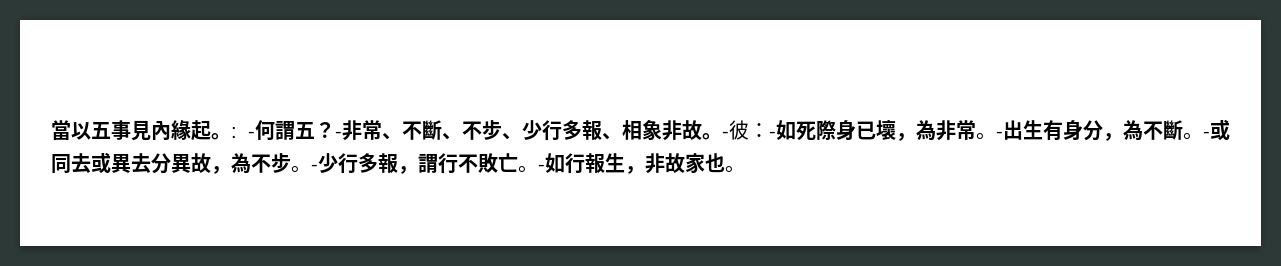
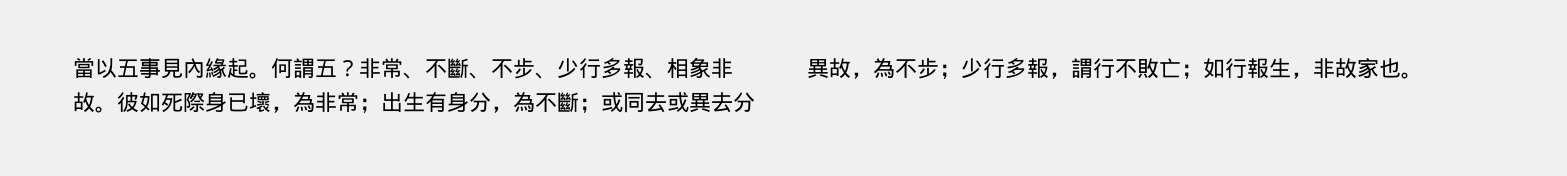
- 當以五事見內緣起。: -何謂五？
+ 當以五事見內緣起。何謂五？
- -非常、不斷、不步、少行多報、相象非故。
+ 非常、不斷、不步、少行多報、相象非故。
- -彼：-如死際身已壞，為非常。-出生有身分，為不斷。-或同去或異去分異故，為不步。-少行多報，謂行不敗亡。-如行報生，非故家也。
+ 彼如死際身已壞，為非常；出生有身分，為不斷；或同去或異去分異故，為不步；少行多報，謂行不敗亡；如行報生，非故家也。

